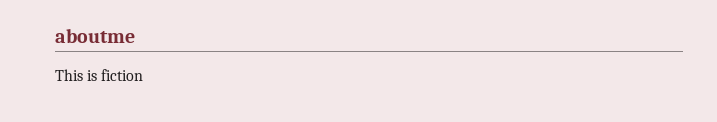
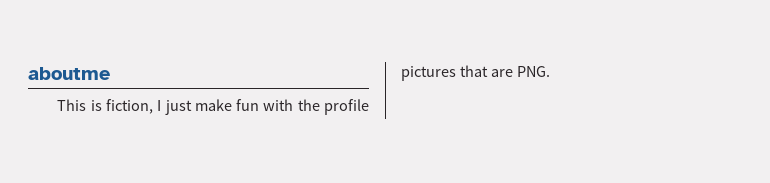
- This is fiction
+ This is fiction, I just make fun with the profile pictures that are PNG.

